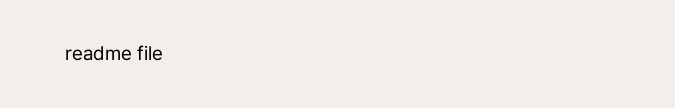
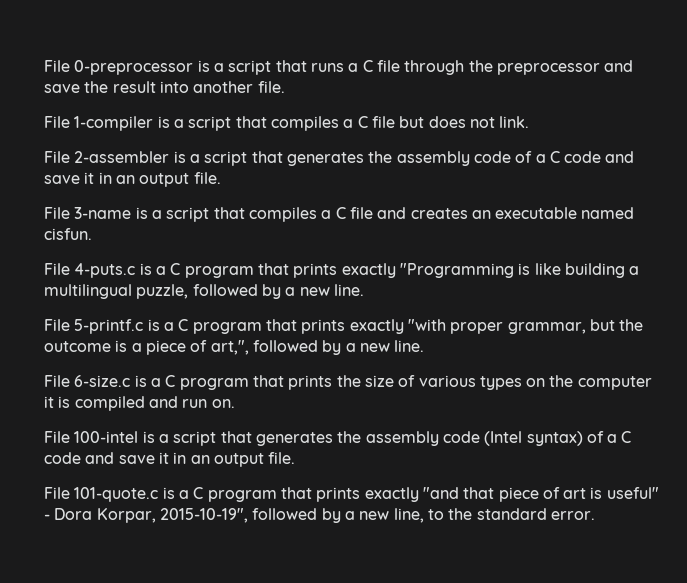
- readme file
+ File 0-preprocessor is a script that runs a C file through the preprocessor and save the result into another file.
+ File 1-compiler is a script that compiles a C file but does not link.
+ File 2-assembler is a script that generates the assembly code of a C code and save it in an output file.
+ File 3-name is a script that compiles a C file and creates an executable named cisfun.
+ File 4-puts.c is a C program that prints exactly "Programming is like building a multilingual puzzle, followed by a new line.
+ File 5-printf.c is a C program that prints exactly "with proper grammar, but the outcome is a piece of art,", followed by a new line.
+ File 6-size.c is a C program that prints the size of various types on the computer it is compiled and run on.
+ File 100-intel is a script that generates the assembly code (Intel syntax) of a C code and save it in an output file.
+ File 101-quote.c is a C program that prints exactly "and that piece of art is useful" - Dora Korpar, 2015-10-19", followed by a new line, to the standard error.

